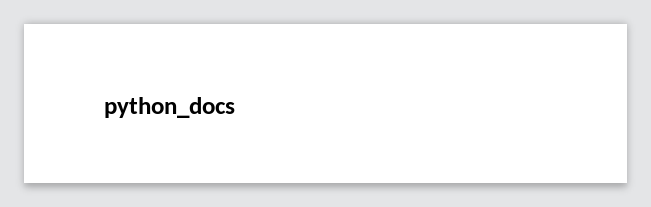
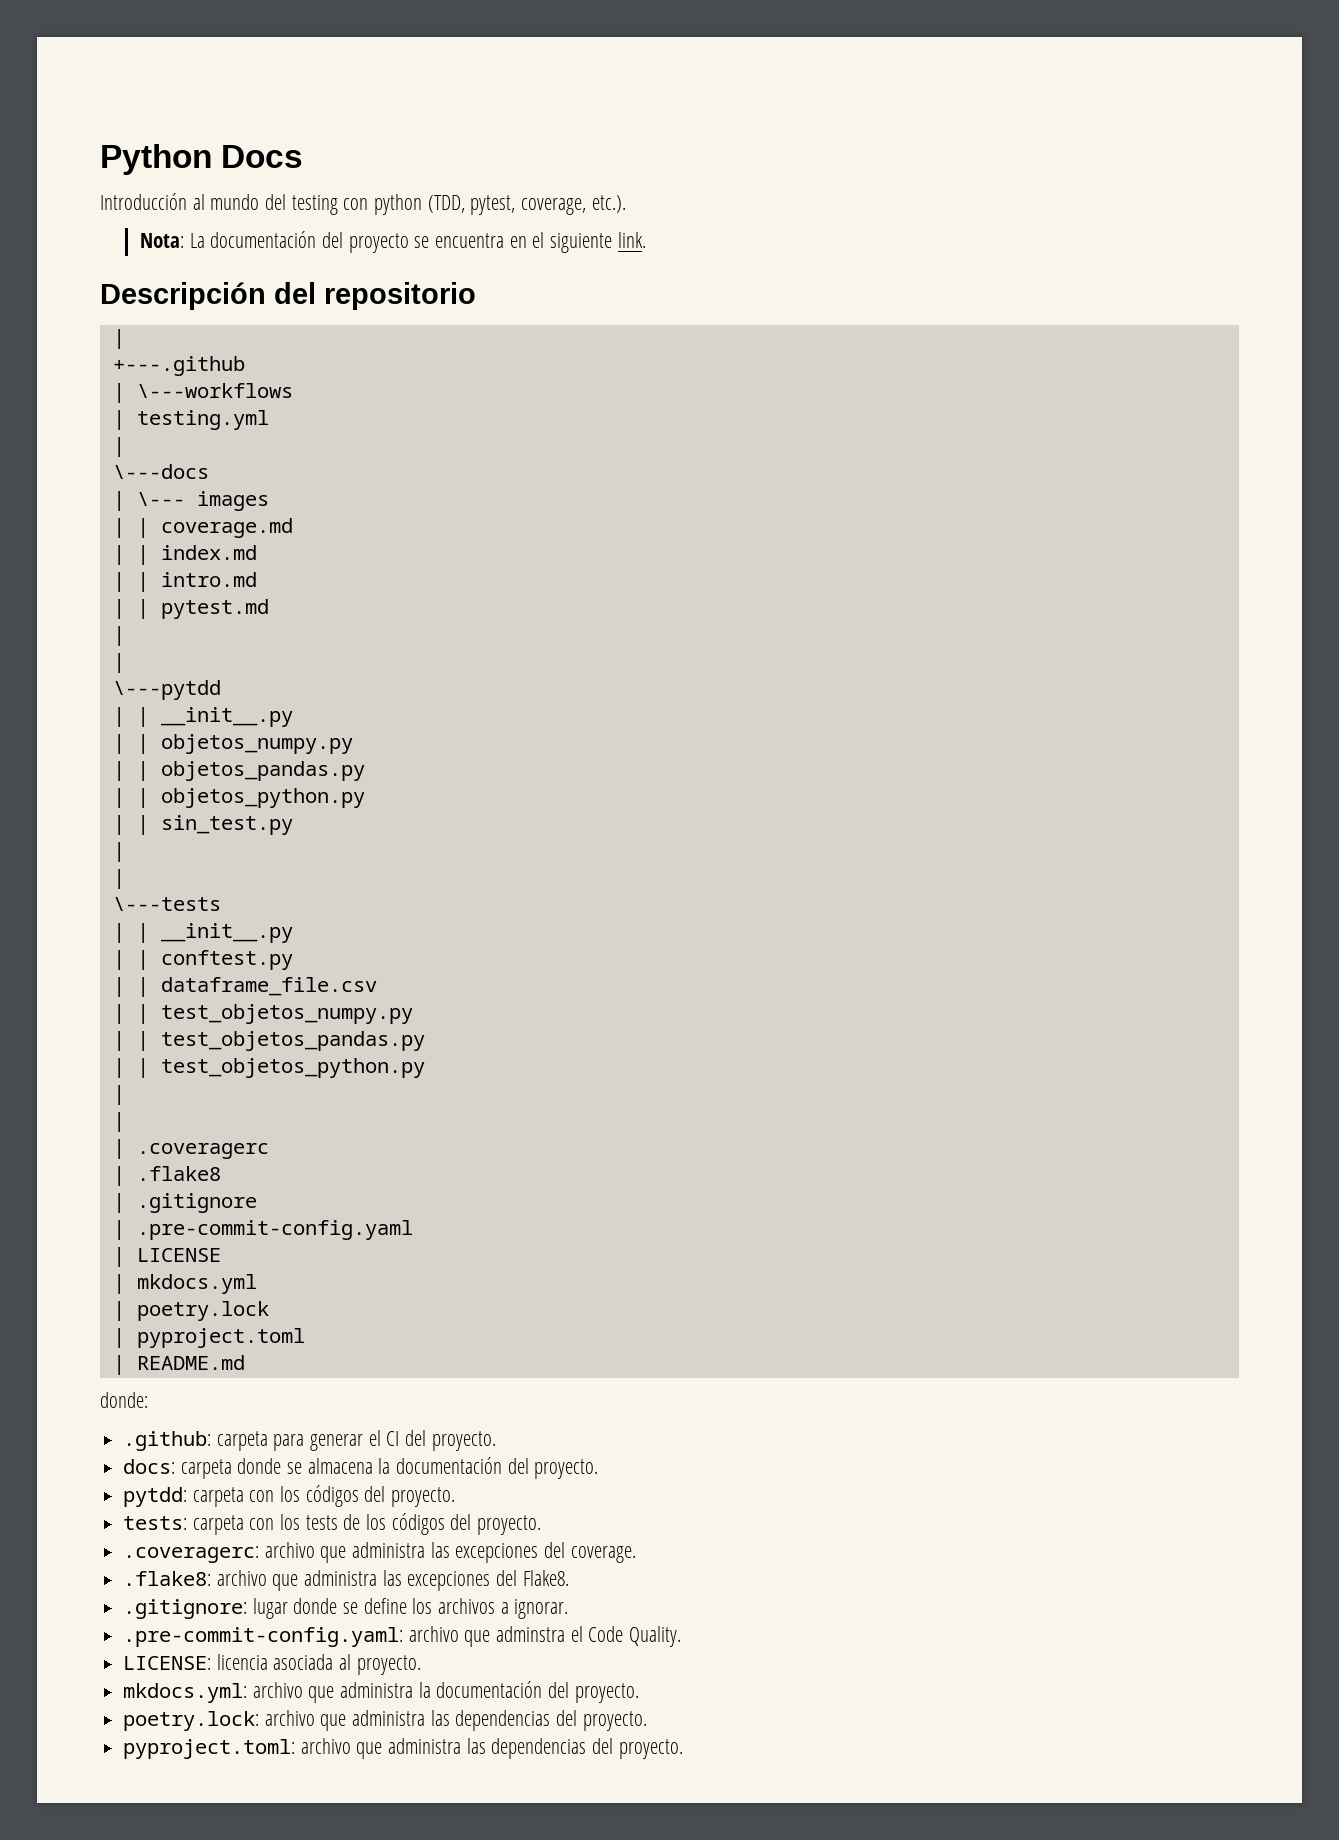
- python_docs
+ Python Docs
+ Introducción al mundo del testing con python (TDD, pytest, coverage, etc.).
+ Nota: La documentación del proyecto se encuentra en el siguiente link.
+ Descripción del repositorio
+ |
+ +---.github
+ | \---workflows
+ | testing.yml
+ |
+ \---docs
+ | \--- images
+ | | coverage.md
+ | | index.md
+ | | intro.md
+ | | pytest.md
+ |
+ |
+ \---pytdd
+ | | __init__.py
+ | | objetos_numpy.py
+ | | objetos_pandas.py
+ | | objetos_python.py
+ | | sin_test.py
+ |
+ |
+ \---tests
+ | | __init__.py
+ | | conftest.py
+ | | dataframe_file.csv
+ | | test_objetos_numpy.py
+ | | test_objetos_pandas.py
+ | | test_objetos_python.py
+ |
+ |
+ | .coveragerc
+ | .flake8
+ | .gitignore
+ | .pre-commit-config.yaml
+ | LICENSE
+ | mkdocs.yml
+ | poetry.lock
+ | pyproject.toml
+ | README.md
+ donde:
+ .github: carpeta para generar el CI del proyecto.
+ docs: carpeta donde se almacena la documentación del proyecto.
+ pytdd: carpeta con los códigos del proyecto.
+ tests: carpeta con los tests de los códigos del proyecto.
+ .coveragerc: archivo que administra las excepciones del coverage.
+ .flake8: archivo que administra las excepciones del Flake8.
+ .gitignore: lugar donde se define los archivos a ignorar.
+ .pre-commit-config.yaml: archivo que adminstra el Code Quality.
+ LICENSE: licencia asociada al proyecto.
+ mkdocs.yml: archivo que administra la documentación del proyecto.
+ poetry.lock: archivo que administra las dependencias del proyecto.
+ pyproject.toml: archivo que administra las dependencias del proyecto.

